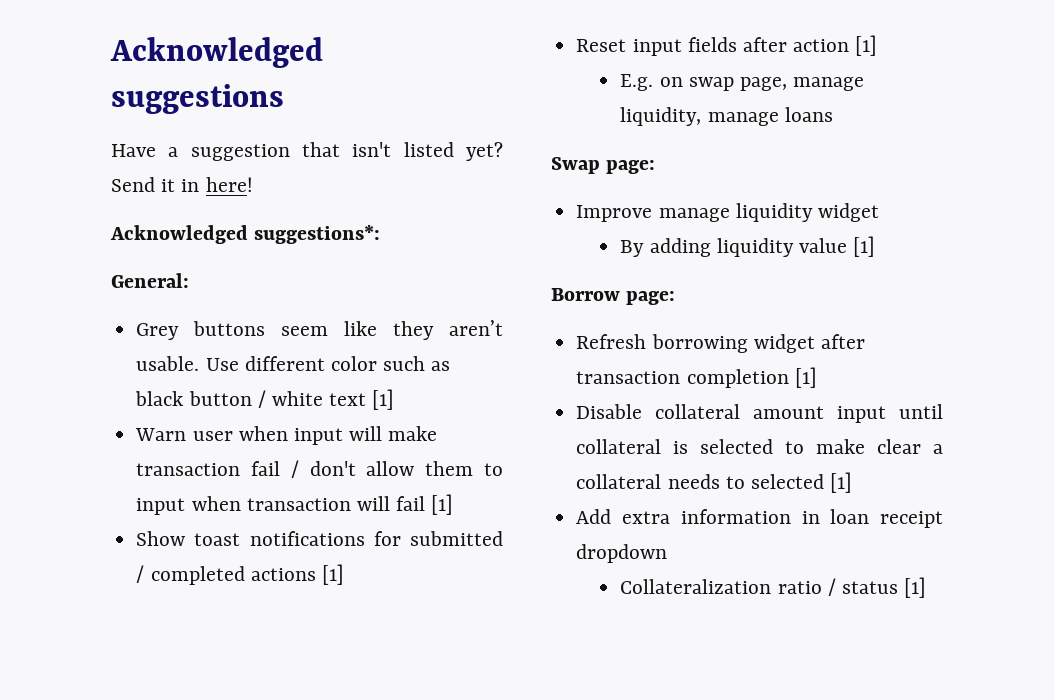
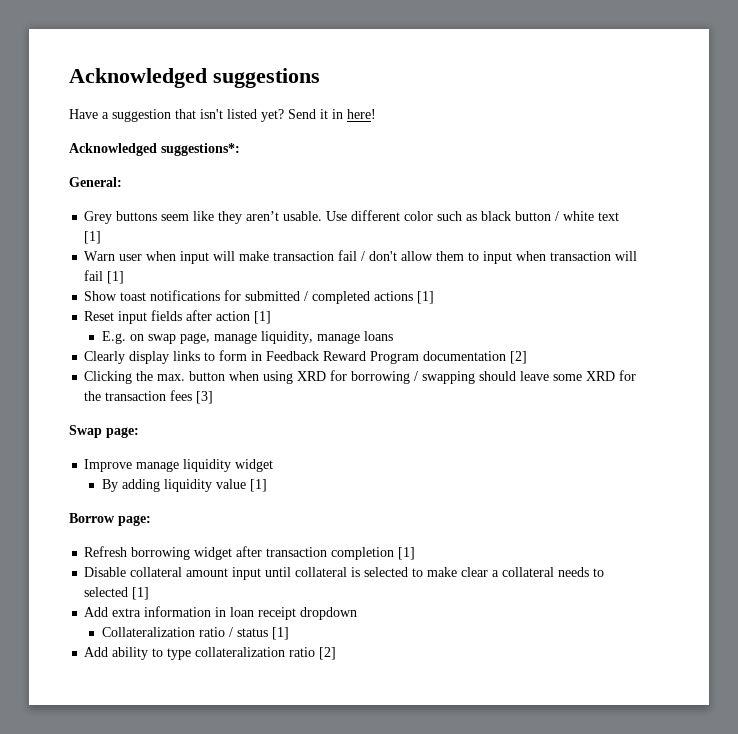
+ Clearly display links to form in Feedback Reward Program documentation [2]
+ Clicking the max. button when using XRD for borrowing / swapping should leave some XRD for the transaction fees [3]
+ Add ability to type collateralization ratio [2]

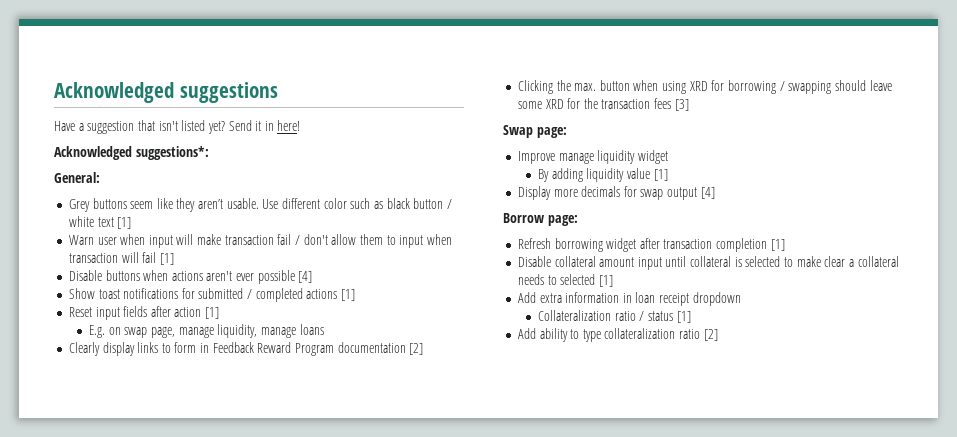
+ Disable buttons when actions aren't ever possible [4]
+ Display more decimals for swap output [4]

